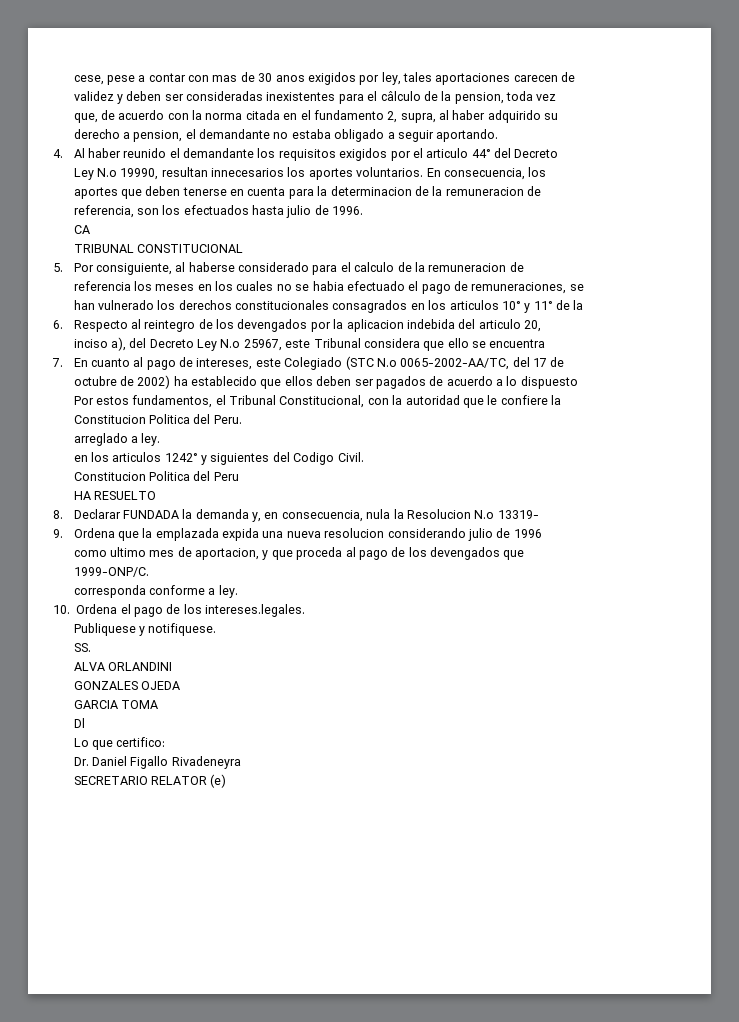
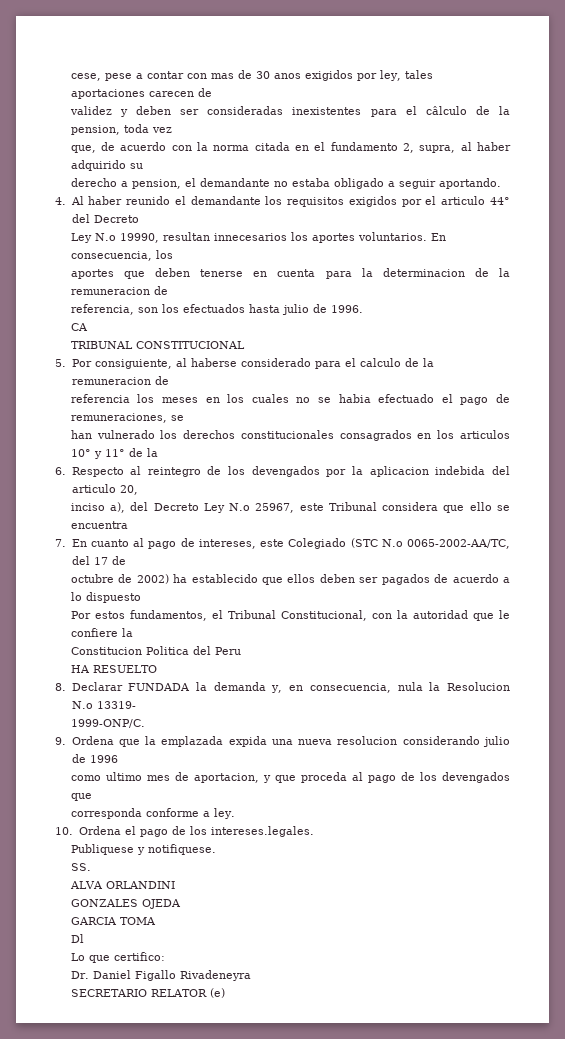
- Constitucion Politica del Peru.
- arreglado a ley.
- en los articulos 1242° y siguientes del Codigo Civil.
+ 1999-ONP/C.
- 1999-ONP/C.

